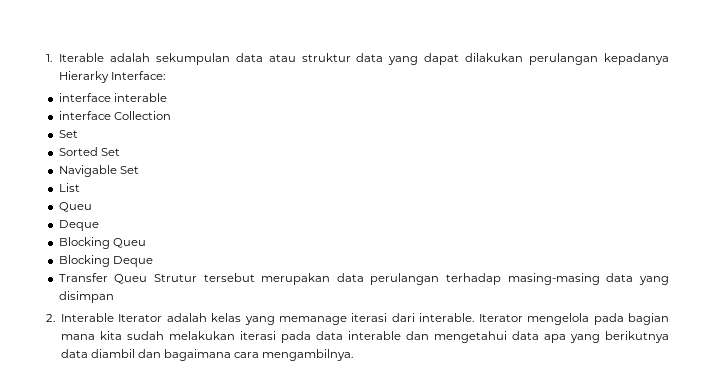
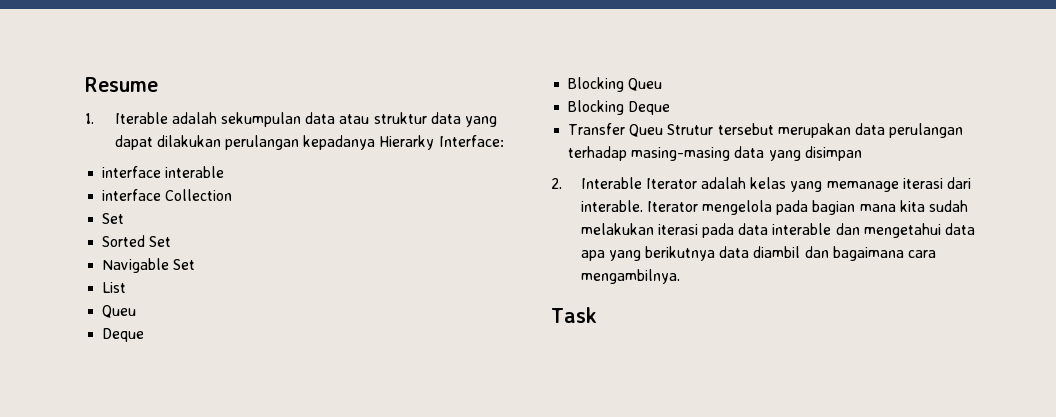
+ Resume
+ Task

